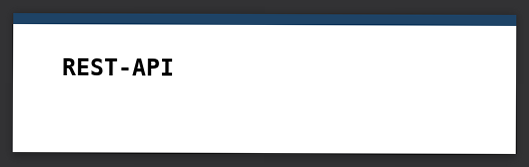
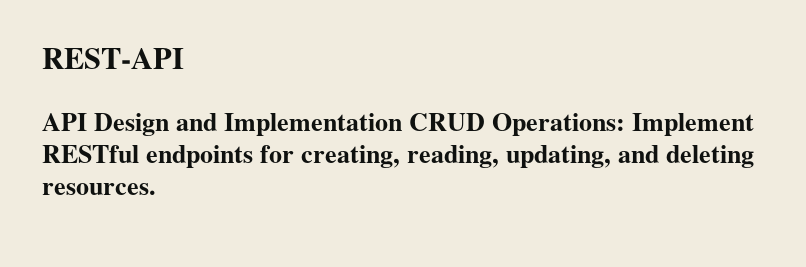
+ API Design and Implementation CRUD Operations: Implement RESTful endpoints for creating, reading, updating, and deleting resources.

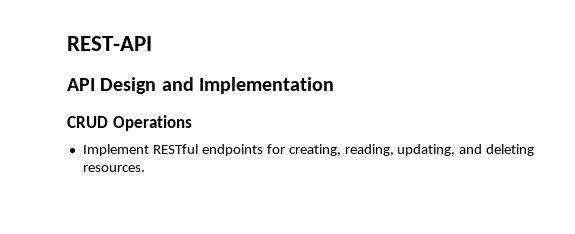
- API Design and Implementation CRUD Operations: Implement RESTful endpoints for creating, reading, updating, and deleting resources.
+ API Design and Implementation
+ CRUD Operations
+ Implement RESTful endpoints for creating, reading, updating, and deleting resources.

